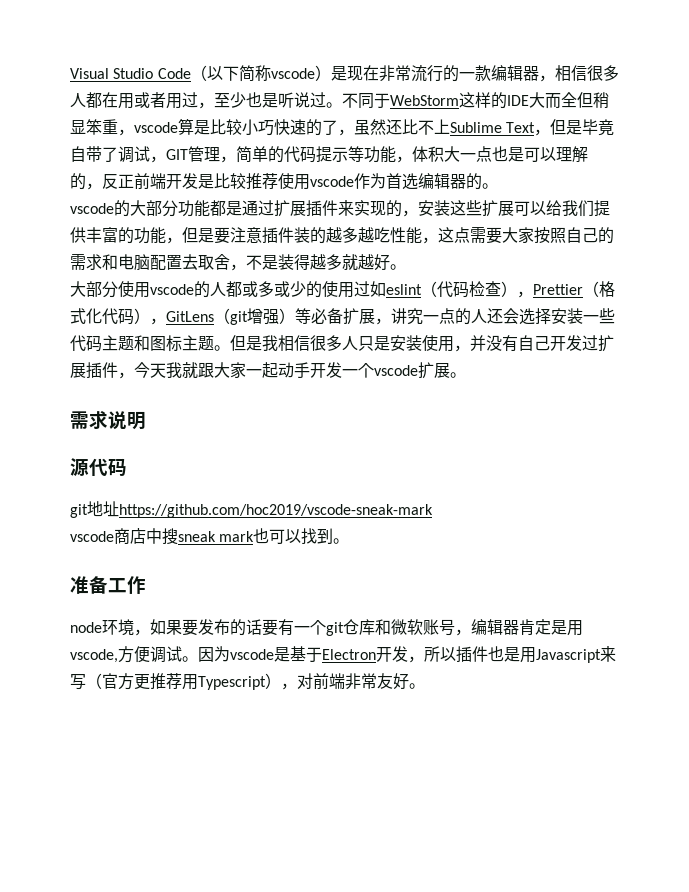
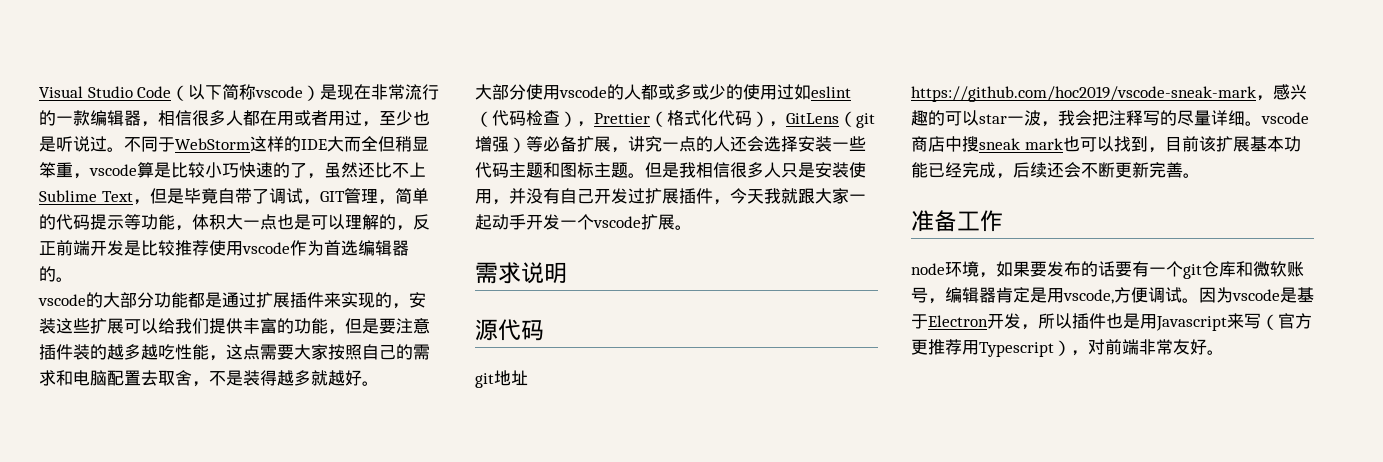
- git地址https://github.com/hoc2019/vscode-sneak-mark
- vscode商店中搜sneak mark也可以找到。
+ git地址https://github.com/hoc2019/vscode-sneak-mark，感兴趣的可以star一波，我会把注释写的尽量详细。vscode商店中搜sneak mark也可以找到，目前该扩展基本功能已经完成，后续还会不断更新完善。

